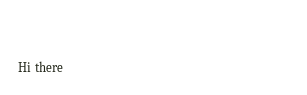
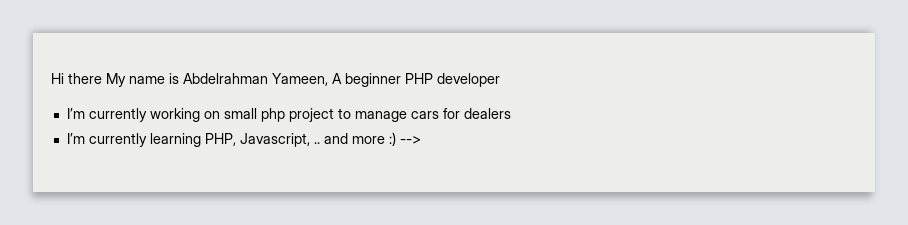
- Hi there
+ Hi there My name is Abdelrahman Yameen, A beginner PHP developer
+ I’m currently working on small php project to manage cars for dealers
+ I’m currently learning PHP, Javascript, .. and more :) -->

